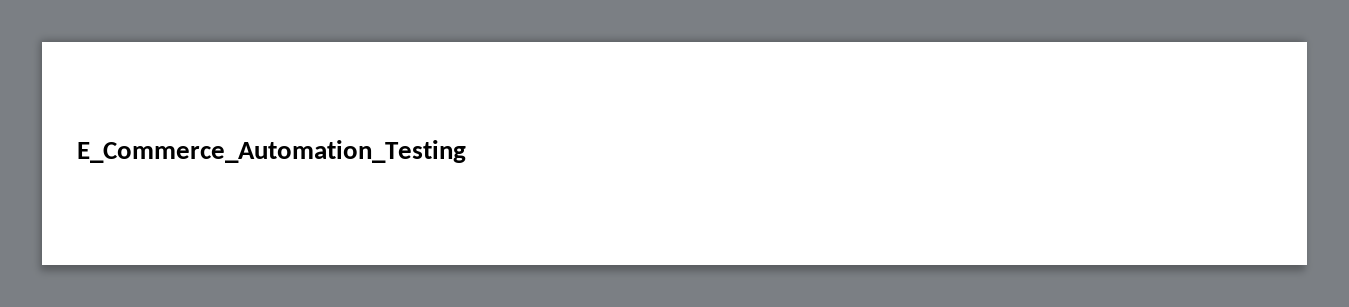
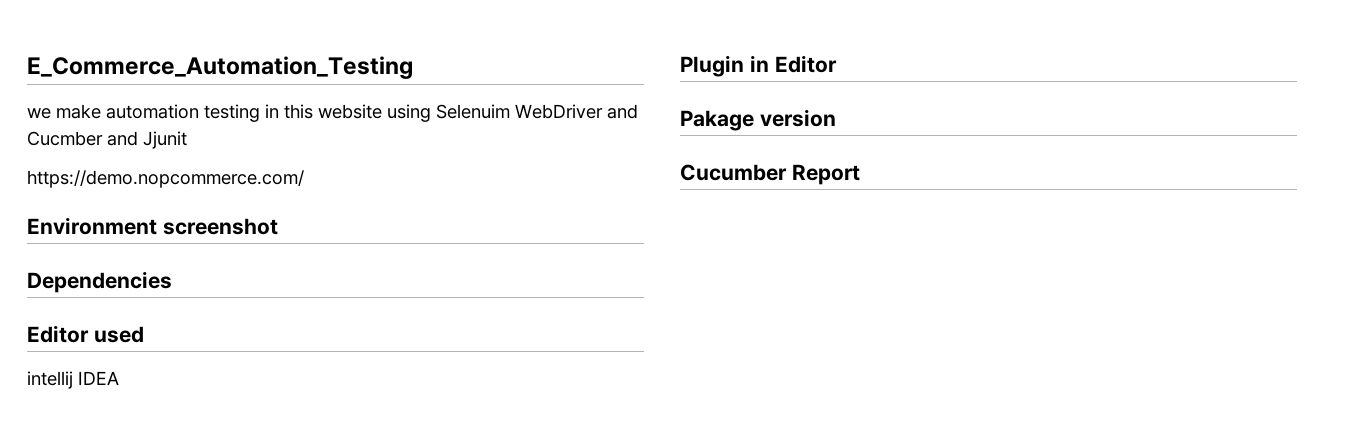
+ we make automation testing in this website using Selenuim WebDriver and Cucmber and Jjunit
+ https://demo.nopcommerce.com/
+ Environment screenshot
+ Dependencies
+ Editor used
+ intellij IDEA
+ Plugin in Editor
+ Pakage version
+ Cucumber Report

